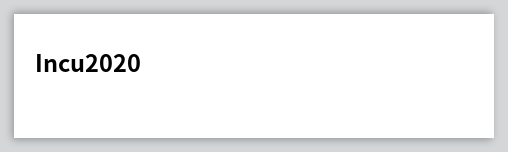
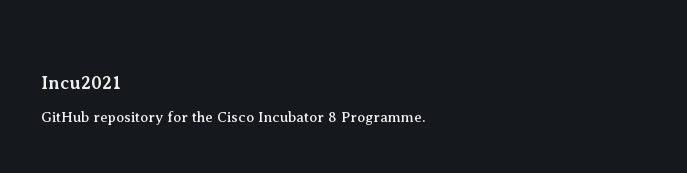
- Incu2020
+ Incu2021
+ GitHub repository for the Cisco Incubator 8 Programme.

